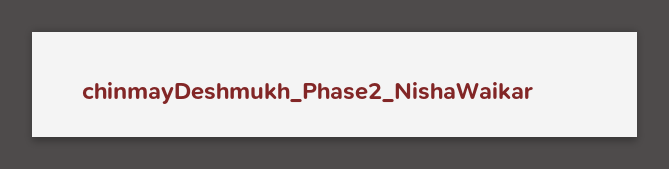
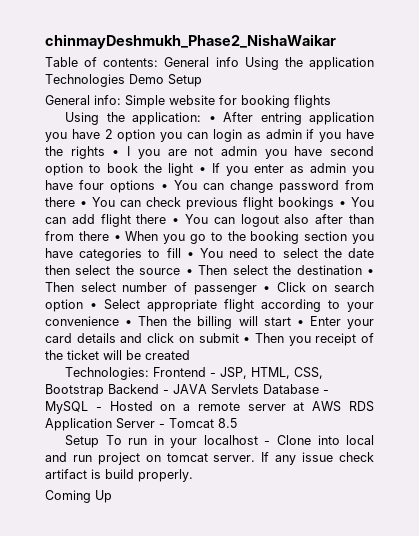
+ Table of contents: General info Using the application Technologies Demo Setup
+ General info: Simple website for booking flights
+ Using the application: • After entring application you have 2 option you can login as admin if you have the rights • I you are not admin you have second option to book the light • If you enter as admin you have four options • You can change password from there • You can check previous flight bookings • You can add flight there • You can logout also after than from there • When you go to the booking section you have categories to fill • You need to select the date then select the source • Then select the destination • Then select number of passenger • Click on search option • Select appropriate flight according to your convenience • Then the billing will start • Enter your card details and click on submit • Then you receipt of the ticket will be created
+ Technologies: Frontend - JSP, HTML, CSS, Bootstrap Backend - JAVA Servlets Database - MySQL - Hosted on a remote server at AWS RDS Application Server - Tomcat 8.5
+ Setup To run in your localhost - Clone into local and run project on tomcat server. If any issue check artifact is build properly.
+ Coming Up

